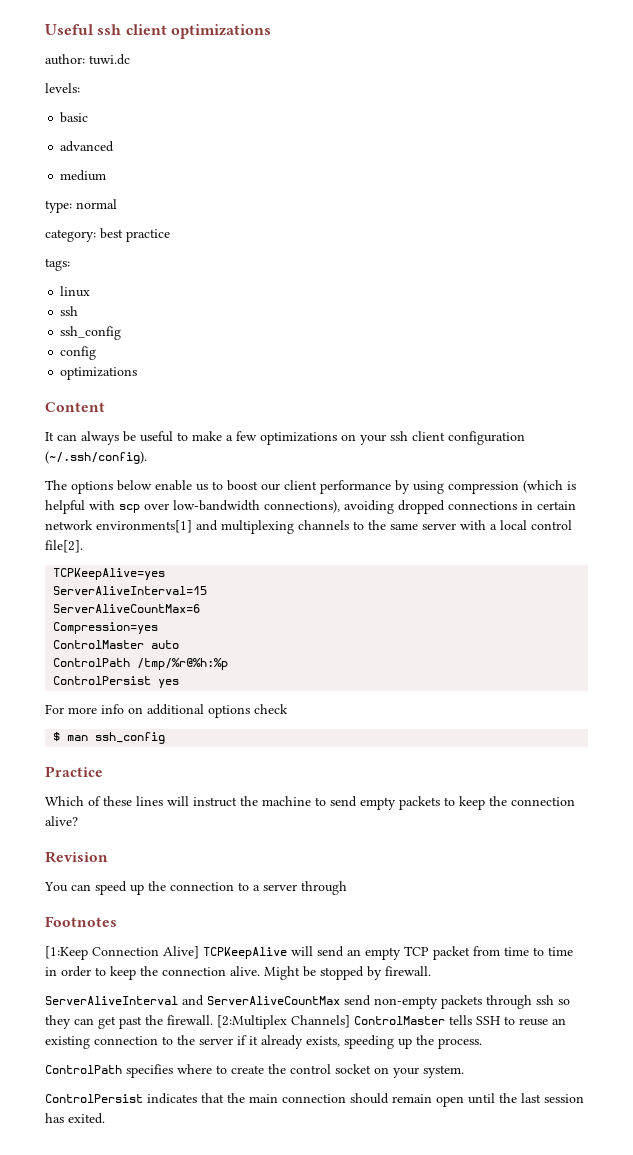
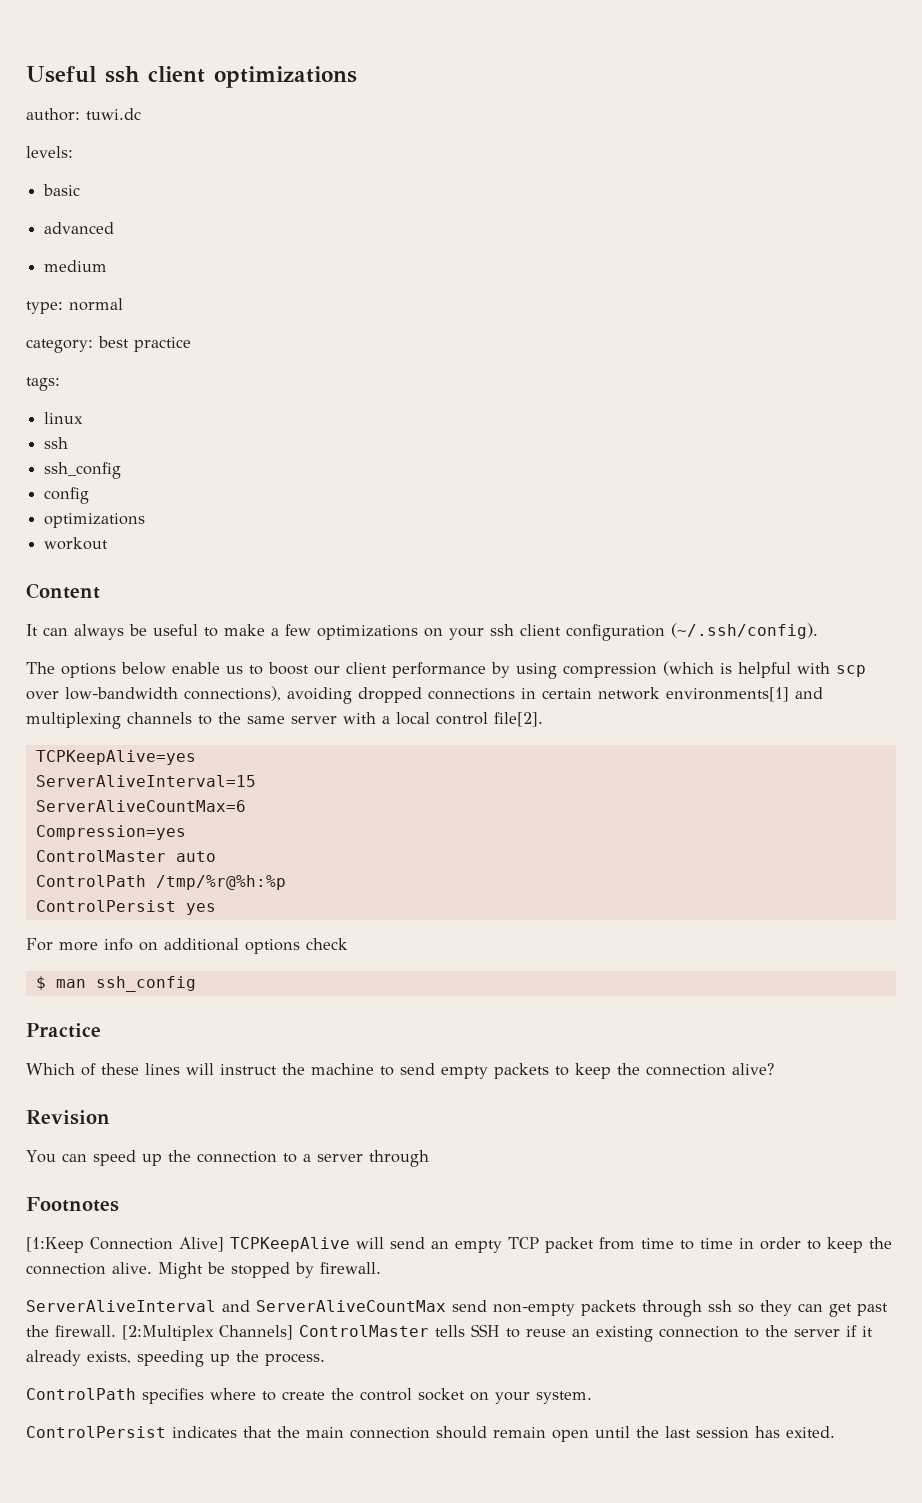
+ workout

